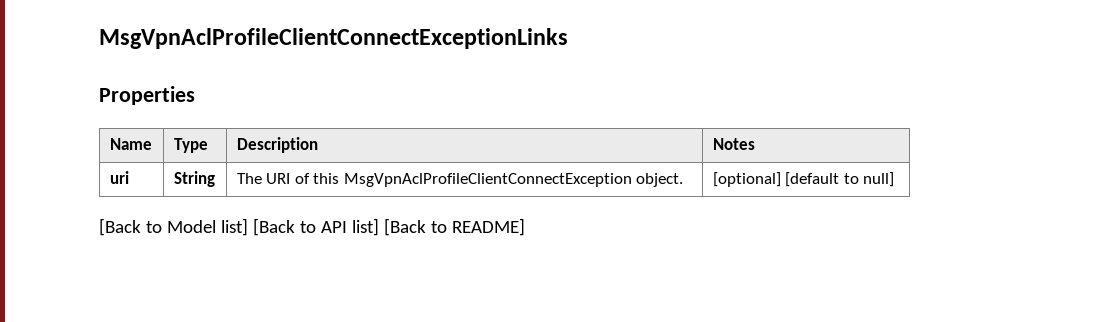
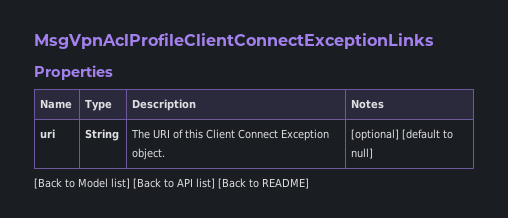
- uri | String | The URI of this MsgVpnAclProfileClientConnectException object. | [optional] [default to null]
+ uri | String | The URI of this Client Connect Exception object. | [optional] [default to null]

